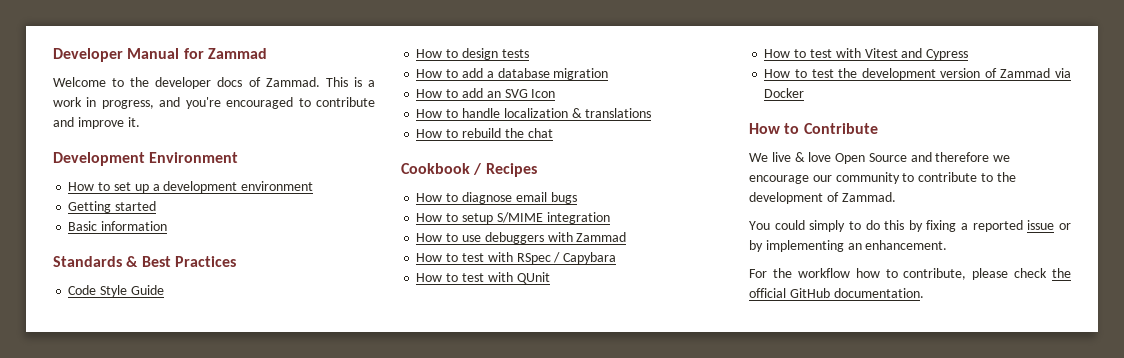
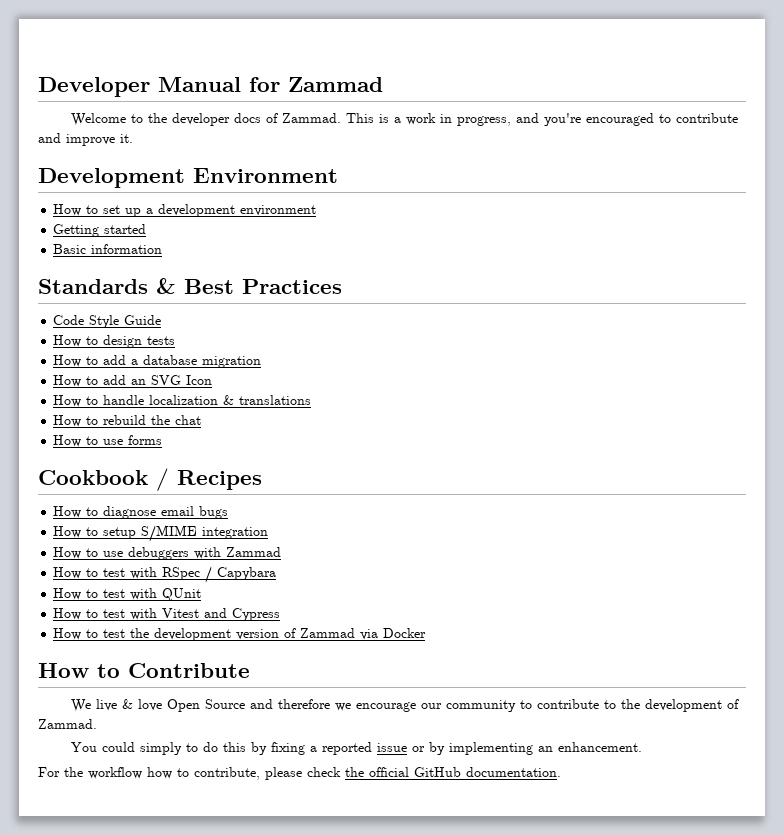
+ How to use forms

